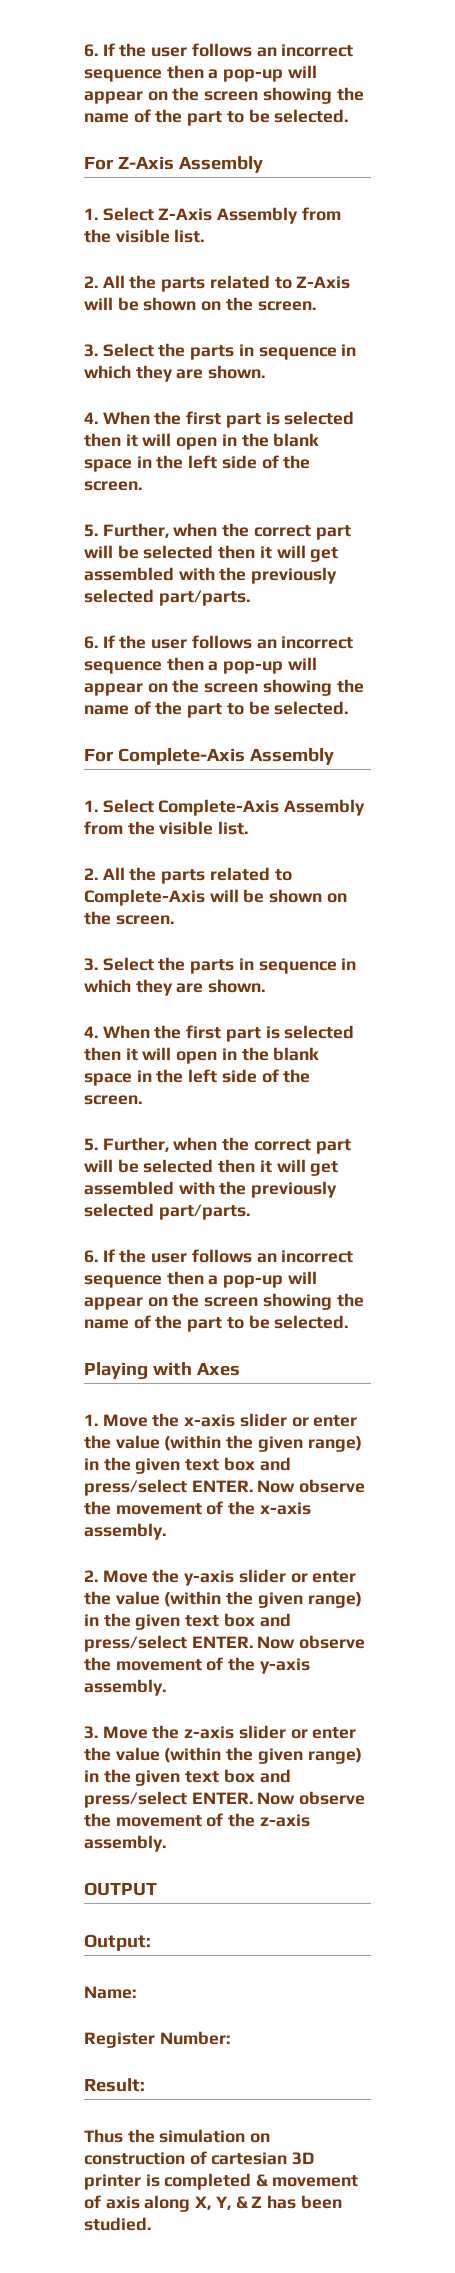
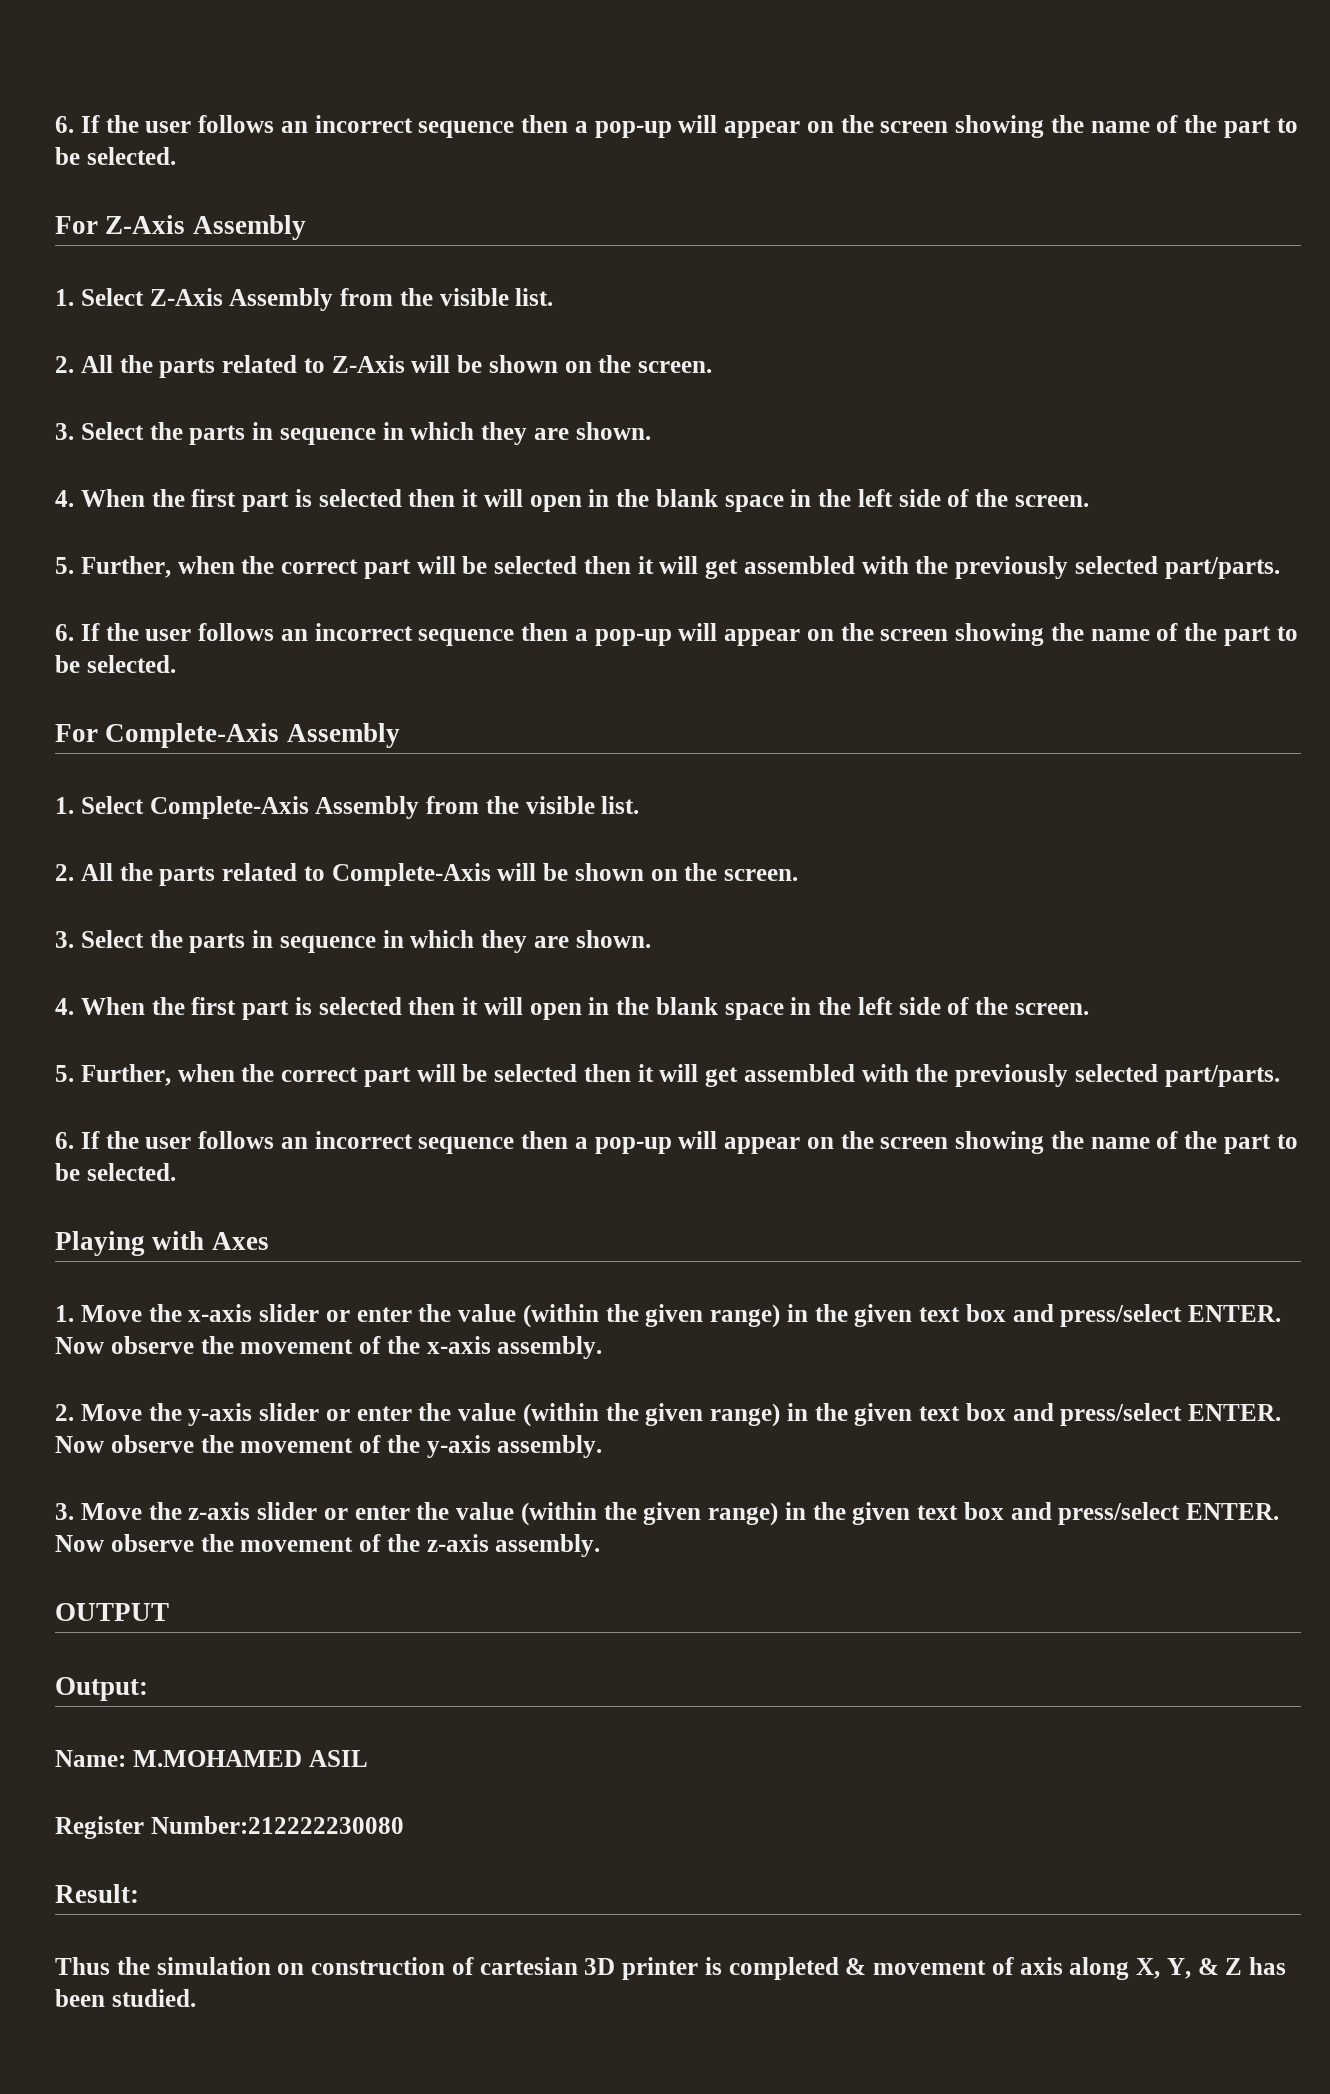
- Name:
+ Name: M.MOHAMED ASIL
- Register Number:
+ Register Number:212222230080

